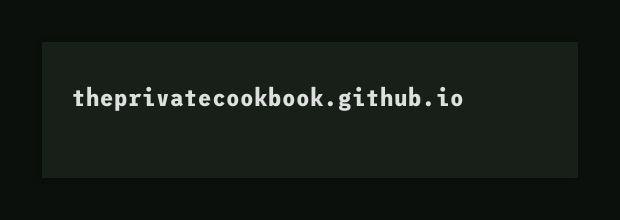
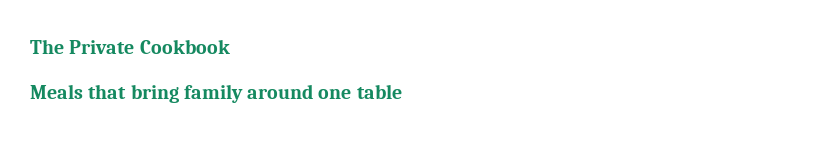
- theprivatecookbook.github.io
+ The Private Cookbook
+ Meals that bring family around one table

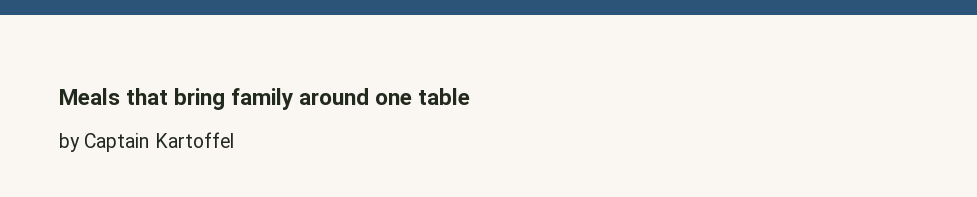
- The Private Cookbook
+ by Captain Kartoffel

